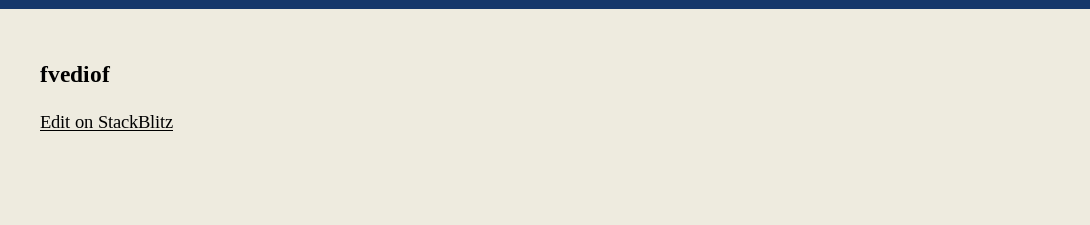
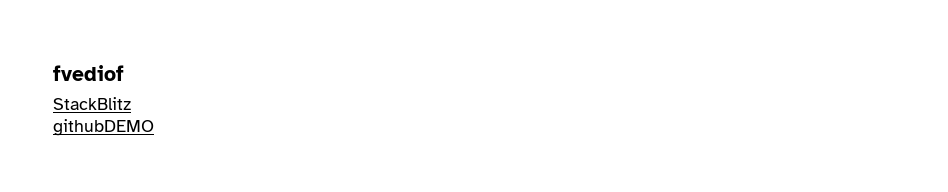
- Edit on StackBlitz
+ StackBlitz
+ githubDEMO

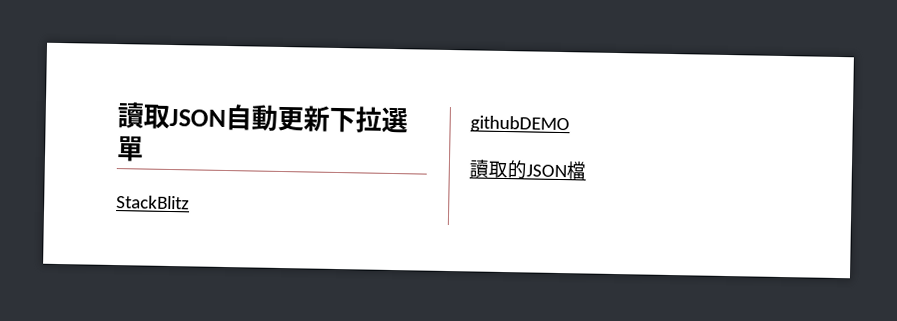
- fvediof
+ 讀取JSON自動更新下拉選單
+ 讀取的JSON檔

